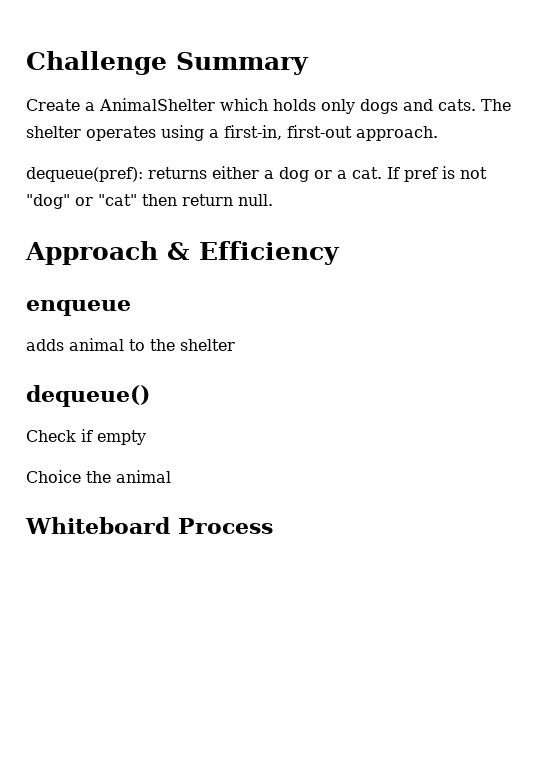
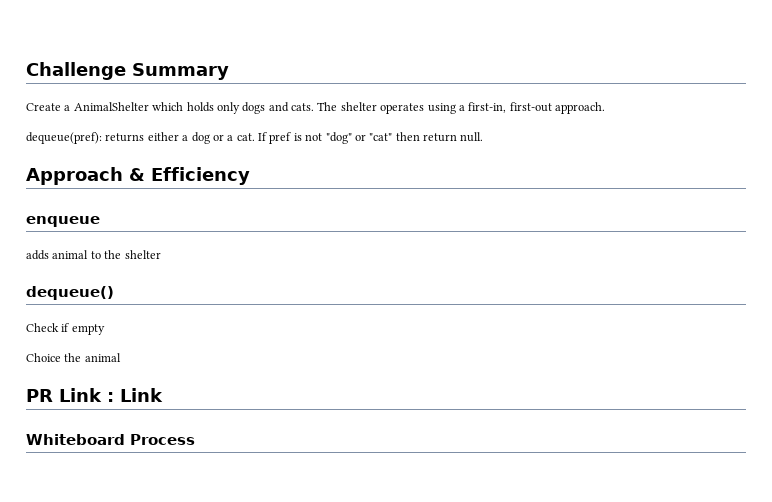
+ PR Link : Link

